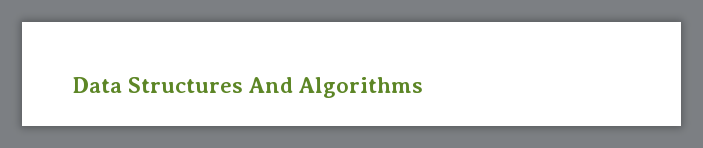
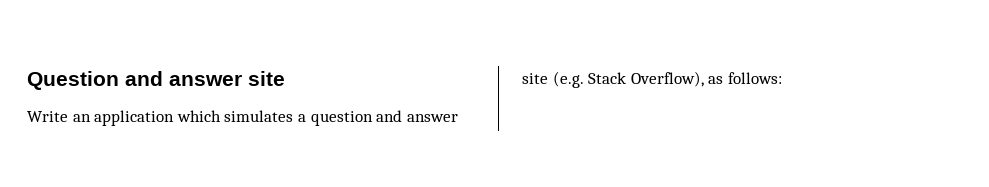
- Data Structures And Algorithms
+ Question and answer site
+ Write an application which simulates a question and answer site (e.g. Stack Overflow), as follows:

